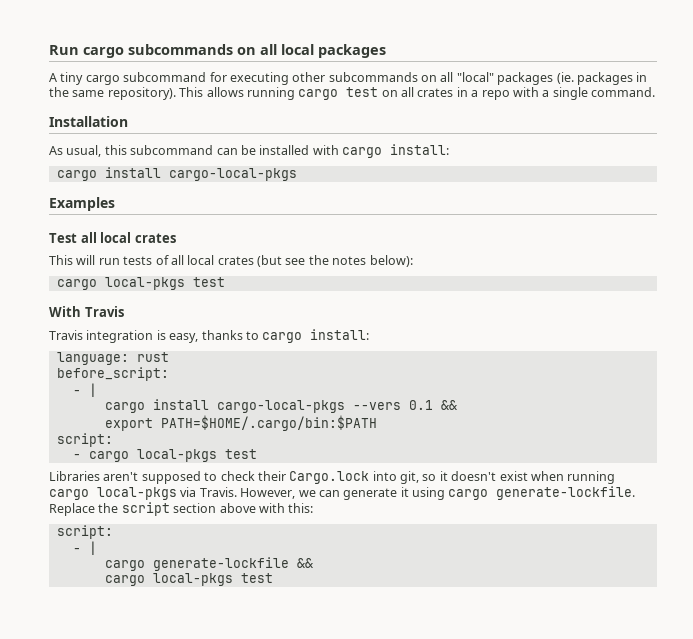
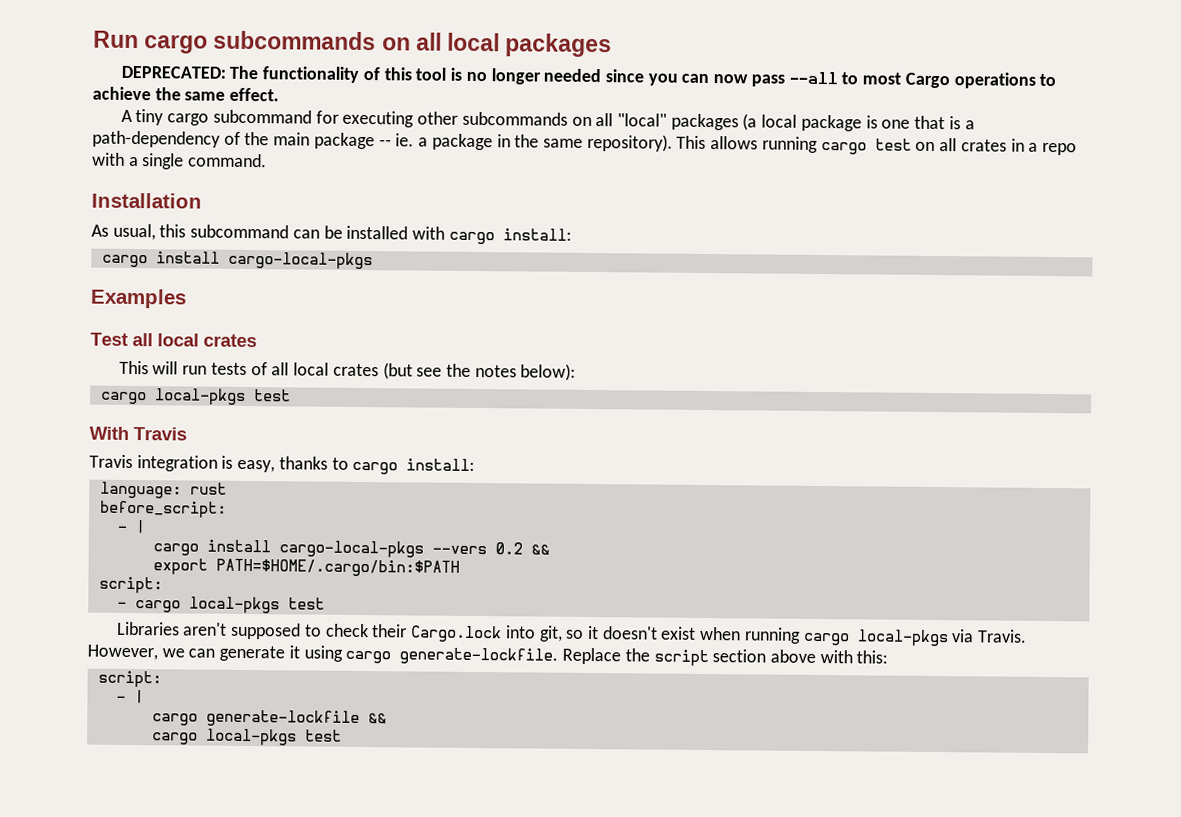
+ DEPRECATED: The functionality of this tool is no longer needed since you can now pass --all to most Cargo operations to achieve the same effect.
- A tiny cargo subcommand for executing other subcommands on all "local" packages (ie. packages in the same repository).
+ A tiny cargo subcommand for executing other subcommands on all "local" packages (a local package is one that is a path-dependency of the main package -- ie. a package in the same repository).
- cargo install cargo-local-pkgs --vers 0.1 &&
+ cargo install cargo-local-pkgs --vers 0.2 &&

